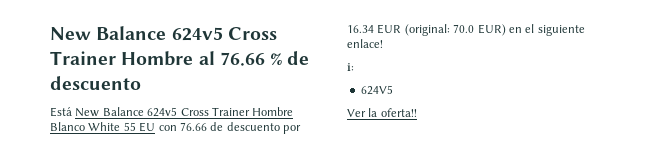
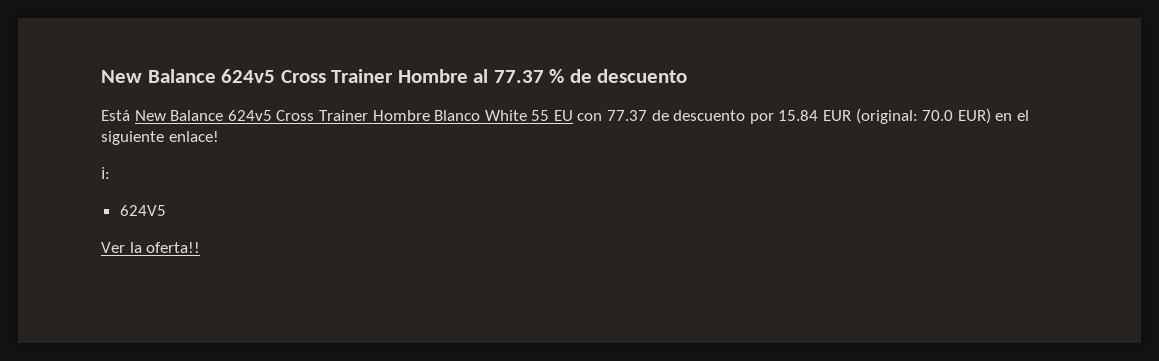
- New Balance 624v5 Cross Trainer Hombre al 76.66 % de descuento
+ New Balance 624v5 Cross Trainer Hombre al 77.37 % de descuento
- Está New Balance 624v5 Cross Trainer Hombre Blanco White 55 EU con 76.66 de descuento por 16.34 EUR (original: 70.0 EUR) en el siguiente enlace!
+ Está New Balance 624v5 Cross Trainer Hombre Blanco White 55 EU con 77.37 de descuento por 15.84 EUR (original: 70.0 EUR) en el siguiente enlace!

